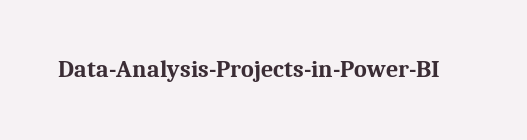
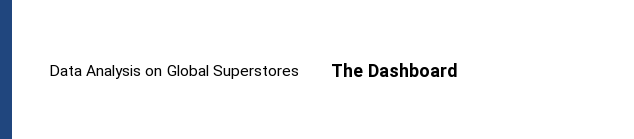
- Data-Analysis-Projects-in-Power-BI
+ Data Analysis on Global Superstores
+ The Dashboard

